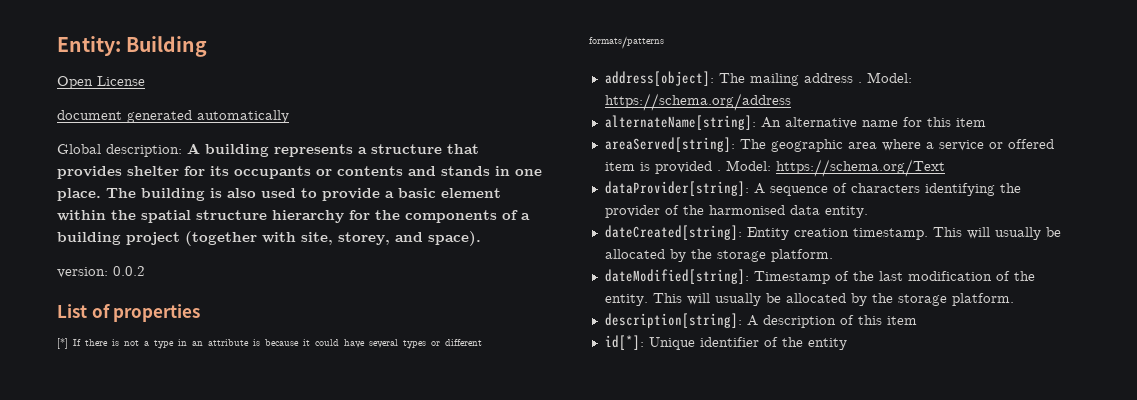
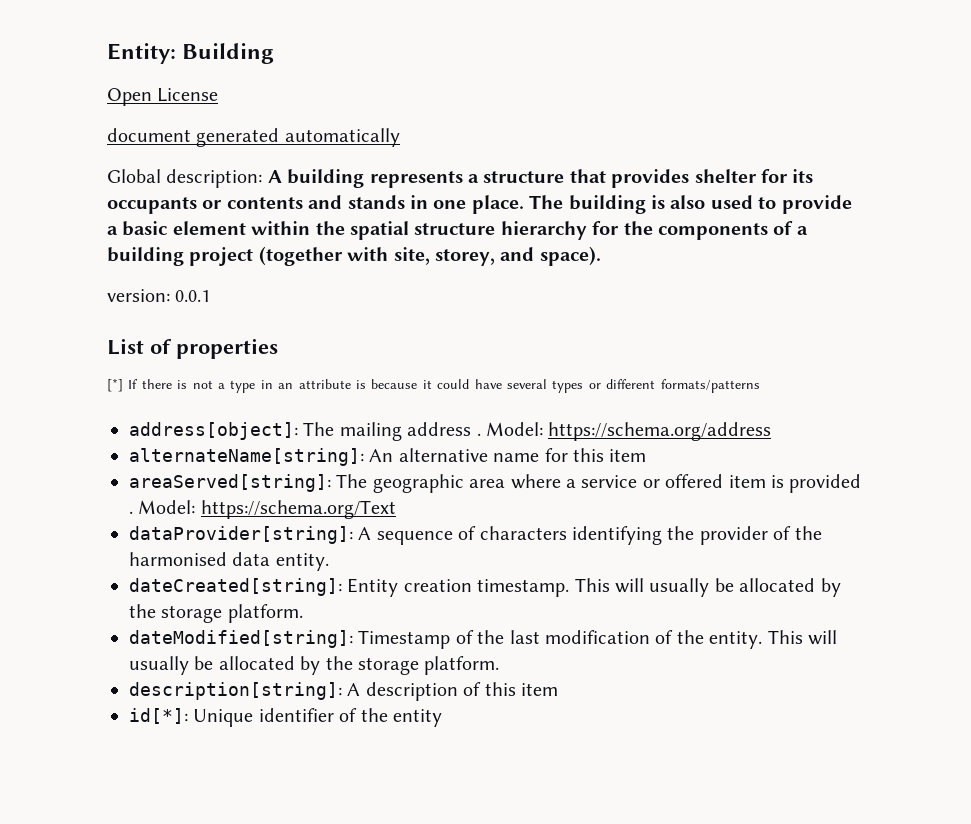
- version: 0.0.2
+ version: 0.0.1

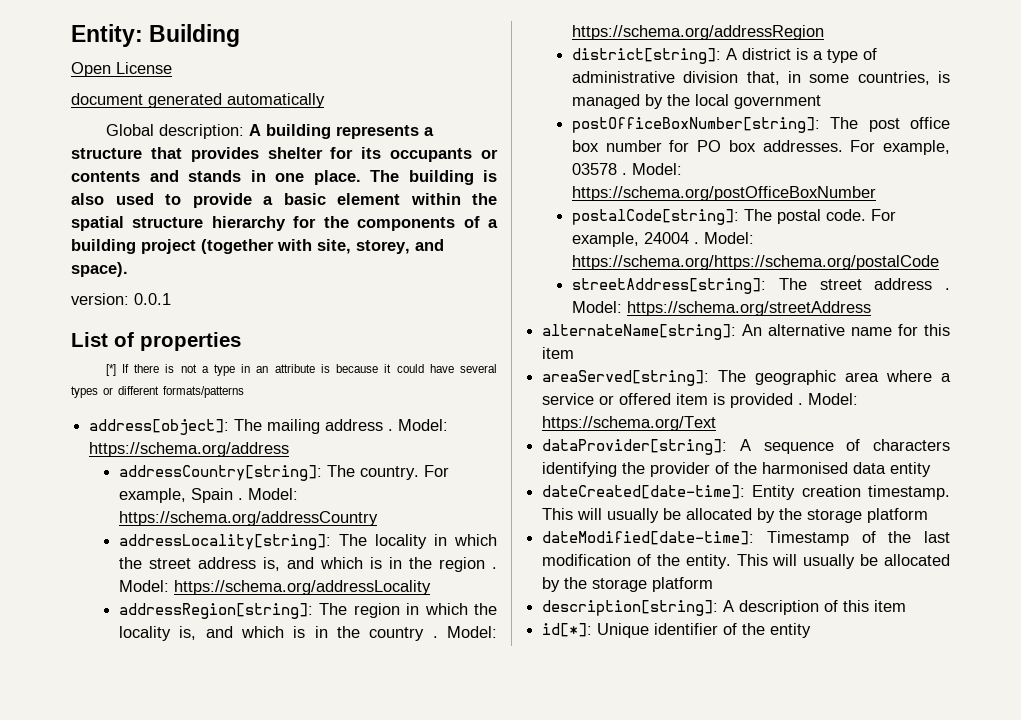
+ addressCountry[string]: The country. For example, Spain . Model: https://schema.org/addressCountry
+ addressLocality[string]: The locality in which the street address is, and which is in the region . Model: https://schema.org/addressLocality
+ addressRegion[string]: The region in which the locality is, and which is in the country . Model: https://schema.org/addressRegion
+ district[string]: A district is a type of administrative division that, in some countries, is managed by the local government
+ postOfficeBoxNumber[string]: The post office box number for PO box addresses. For example, 03578 . Model: https://schema.org/postOfficeBoxNumber
+ postalCode[string]: The postal code. For example, 24004 . Model: https://schema.org/https://schema.org/postalCode
+ streetAddress[string]: The street address . Model: https://schema.org/streetAddress
- dataProvider[string]: A sequence of characters identifying the provider of the harmonised data entity.
- dateCreated[string]: Entity creation timestamp. This will usually be allocated by the storage platform.
- dateModified[string]: Timestamp of the last modification of the entity. This will usually be allocated by the storage platform.
+ dataProvider[string]: A sequence of characters identifying the provider of the harmonised data entity
+ dateCreated[date-time]: Entity creation timestamp. This will usually be allocated by the storage platform
+ dateModified[date-time]: Timestamp of the last modification of the entity. This will usually be allocated by the storage platform

